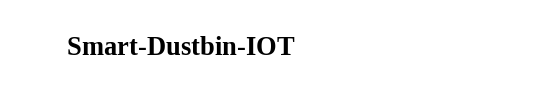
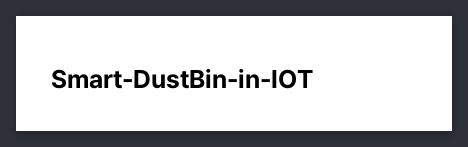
- Smart-Dustbin-IOT
+ Smart-DustBin-in-IOT

